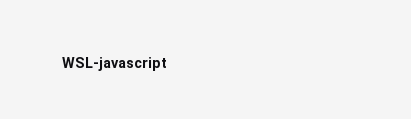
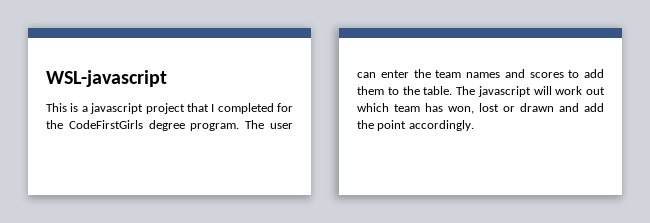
+ This is a javascript project that I completed for the CodeFirstGirls degree program. The user can enter the team names and scores to add them to the table. The javascript will work out which team has won, lost or drawn and add the point accordingly.

